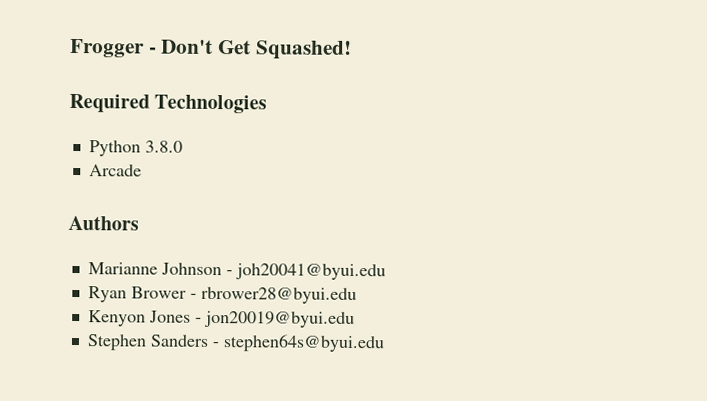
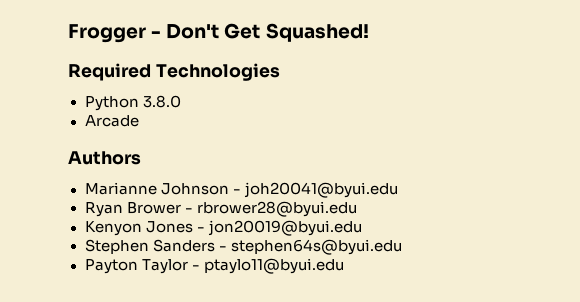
+ Payton Taylor - ptaylo11@byui.edu

